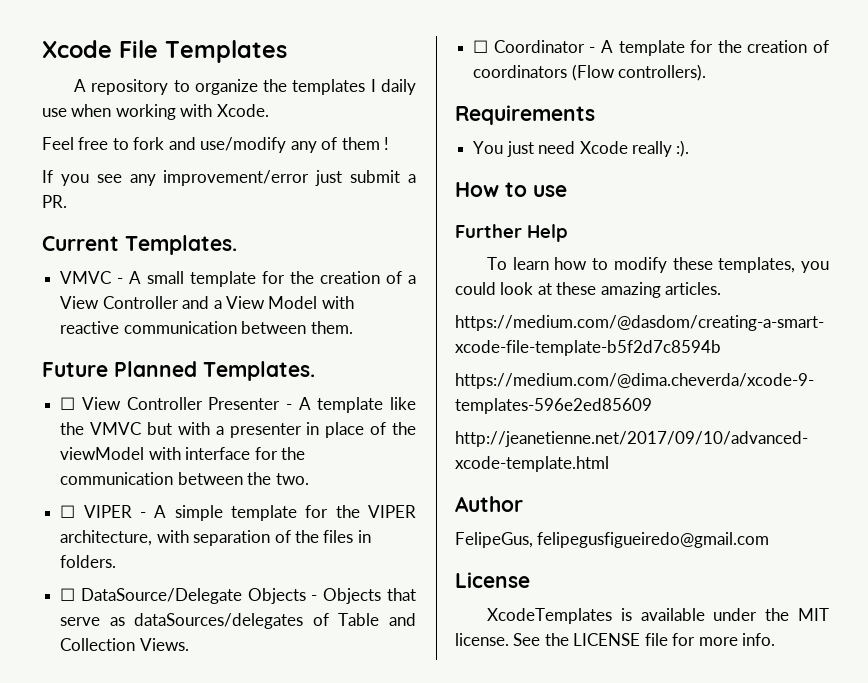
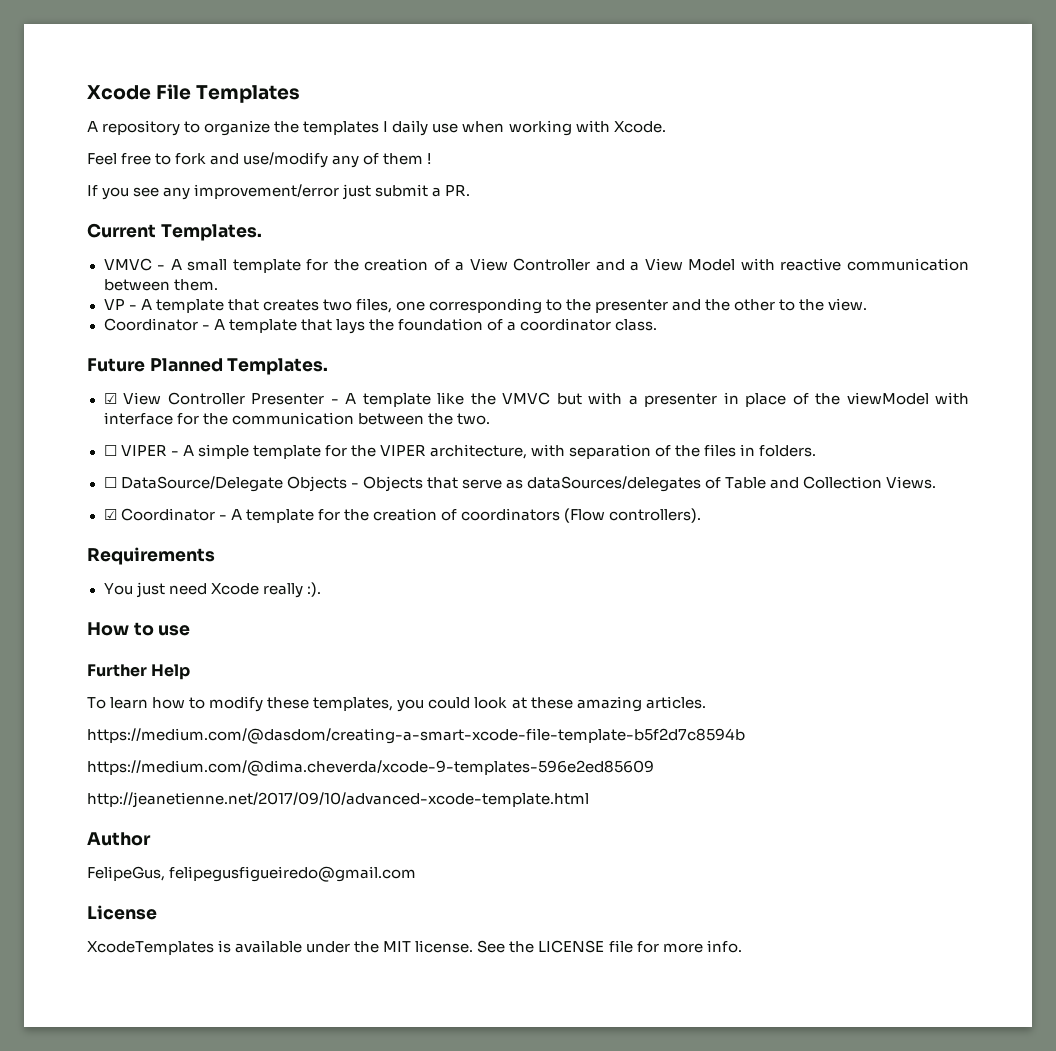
+ VP - A template that creates two files, one corresponding to the presenter and the other to the view.
+ Coordinator - A template that lays the foundation of a coordinator class.
- ☐ View Controller Presenter - A template like the VMVC but with a presenter in place of the viewModel with interface for the communication between the two.
+ ☑ View Controller Presenter - A template like the VMVC but with a presenter in place of the viewModel with interface for the communication between the two.
- ☐ Coordinator - A template for the creation of coordinators (Flow controllers).
+ ☑ Coordinator - A template for the creation of coordinators (Flow controllers).

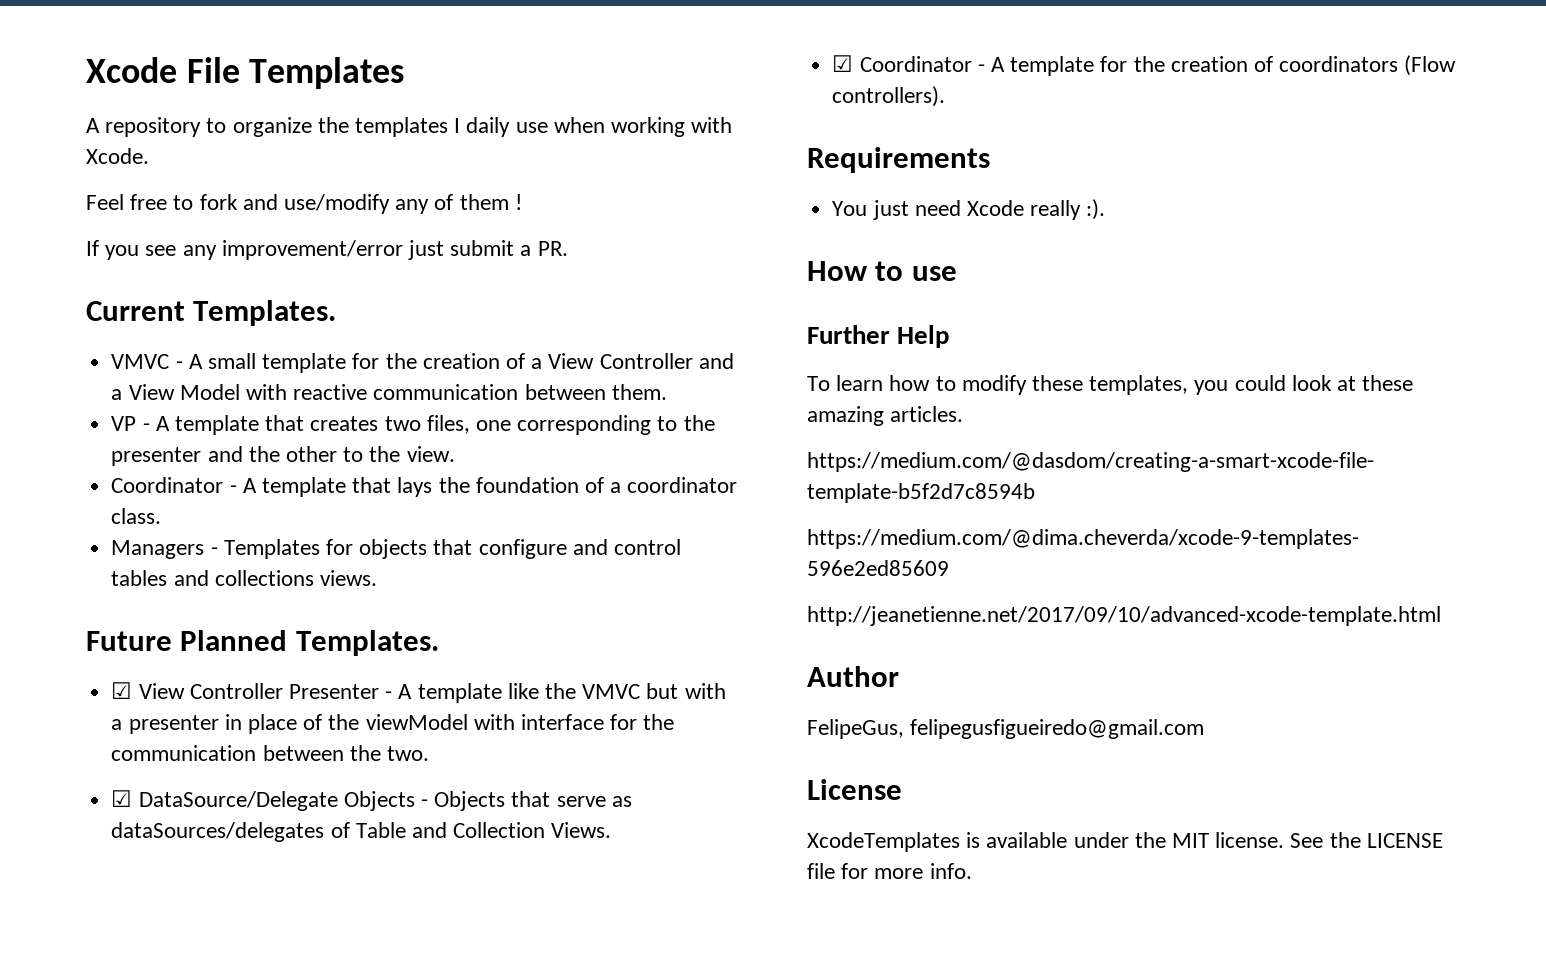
+ Managers - Templates for objects that configure and control tables and collections views.
- ☐ VIPER - A simple template for the VIPER architecture, with separation of the files in folders.
- ☐ DataSource/Delegate Objects - Objects that serve as dataSources/delegates of Table and Collection Views.
+ ☑ DataSource/Delegate Objects - Objects that serve as dataSources/delegates of Table and Collection Views.

